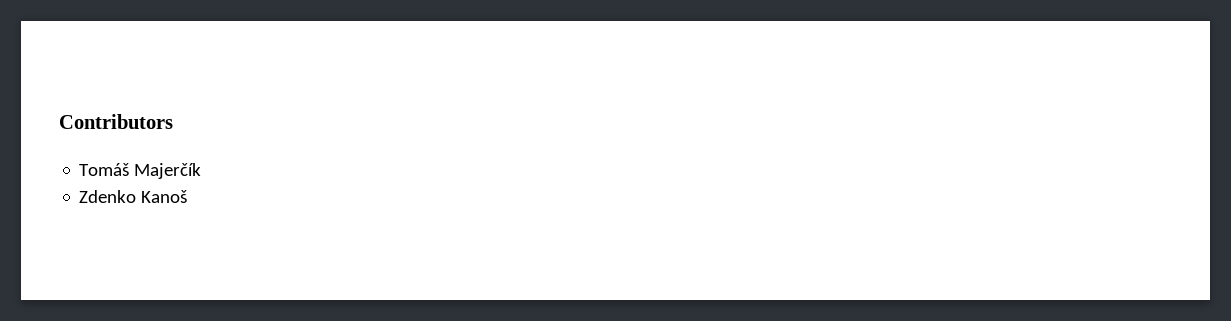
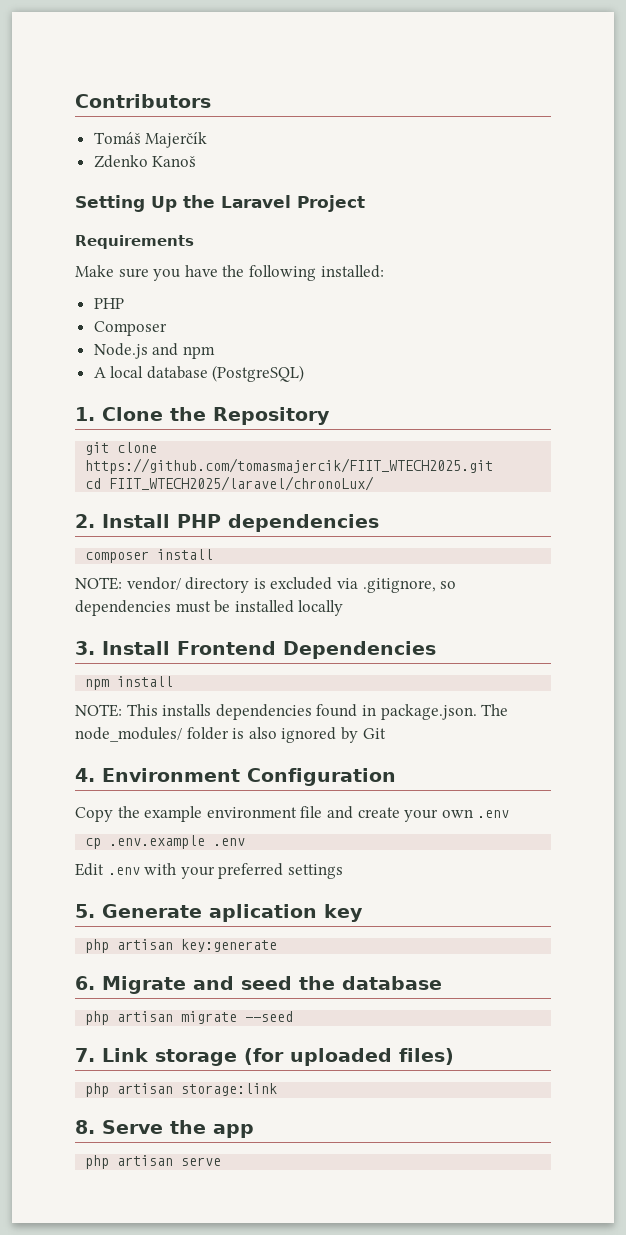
+ Setting Up the Laravel Project
+ Requirements
+ Make sure you have the following installed:
+ PHP
+ Composer
+ Node.js and npm
+ A local database (PostgreSQL)
+ 1. Clone the Repository
+ git clone https://github.com/tomasmajercik/FIIT_WTECH2025.git
+ cd FIIT_WTECH2025/laravel/chronoLux/
+ 2. Install PHP dependencies
+ composer install
+ NOTE: vendor/ directory is excluded via .gitignore, so dependencies must be installed locally
+ 3. Install Frontend Dependencies
+ npm install
+ NOTE: This installs dependencies found in package.json. The node_modules/ folder is also ignored by Git
+ 4. Environment Configuration
+ Copy the example environment file and create your own .env
+ cp .env.example .env
+ Edit .env with your preferred settings
+ 5. Generate aplication key
+ php artisan key:generate
+ 6. Migrate and seed the database
+ php artisan migrate --seed
+ 7. Link storage (for uploaded files)
+ php artisan storage:link
+ 8. Serve the app
+ php artisan serve

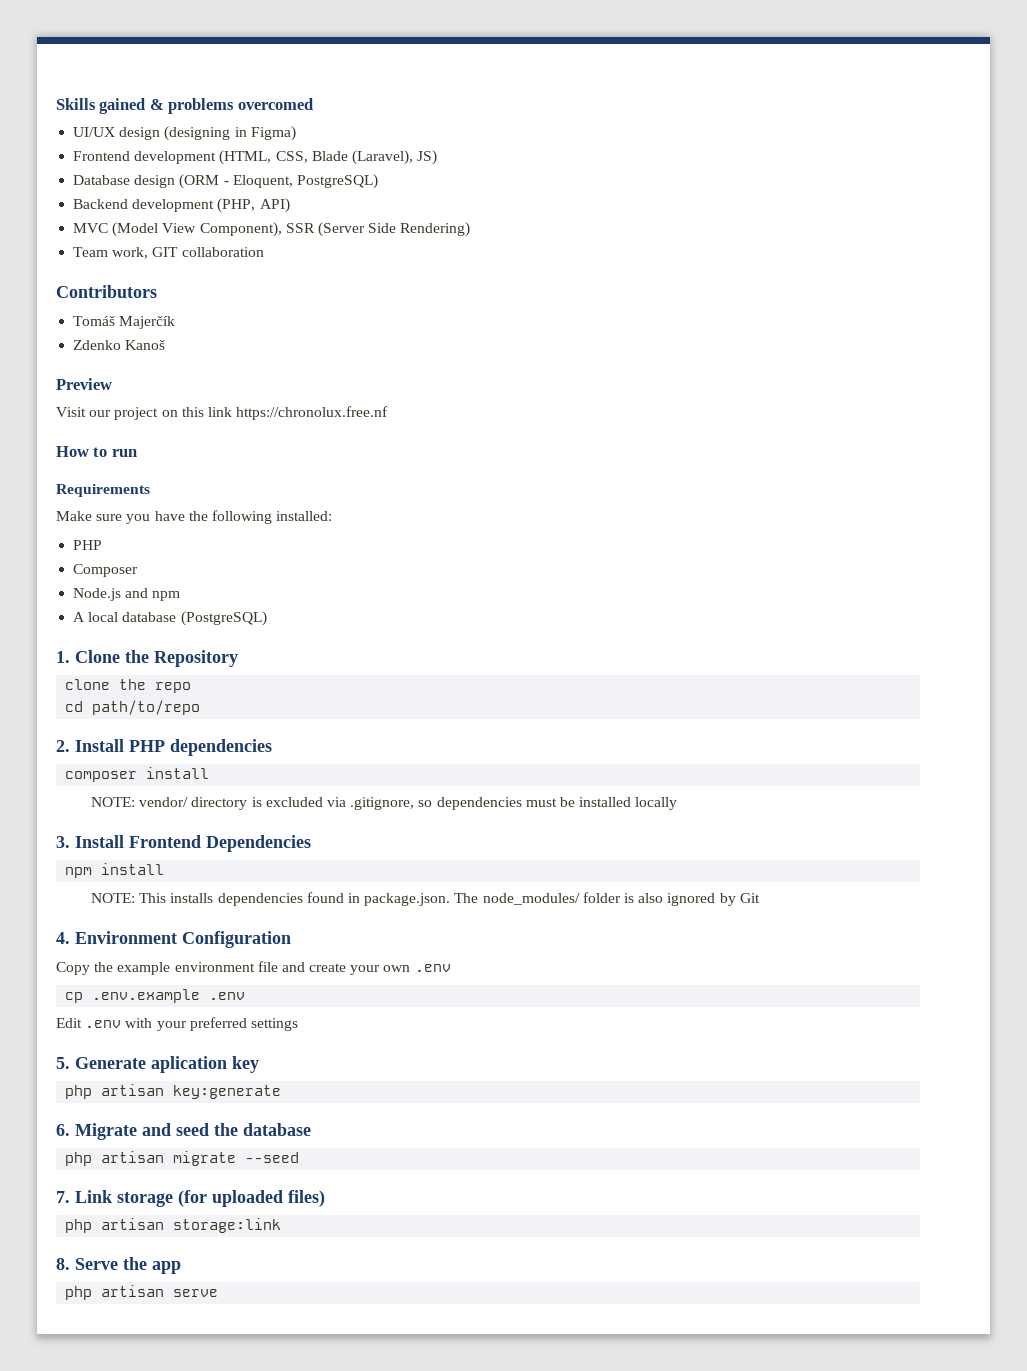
+ Skills gained & problems overcomed
+ UI/UX design (designing in Figma)
+ Frontend development (HTML, CSS, Blade (Laravel), JS)
+ Database design (ORM - Eloquent, PostgreSQL)
+ Backend development (PHP, API)
+ MVC (Model View Component), SSR (Server Side Rendering)
+ Team work, GIT collaboration
- Setting Up the Laravel Project
+ Preview
+ Visit our project on this link https://chronolux.free.nf
+ How to run
- git clone https://github.com/tomasmajercik/FIIT_WTECH2025.git
+ clone the repo
- cd FIIT_WTECH2025/laravel/chronoLux/
+ cd path/to/repo

